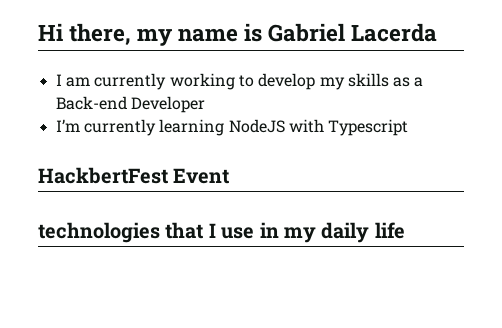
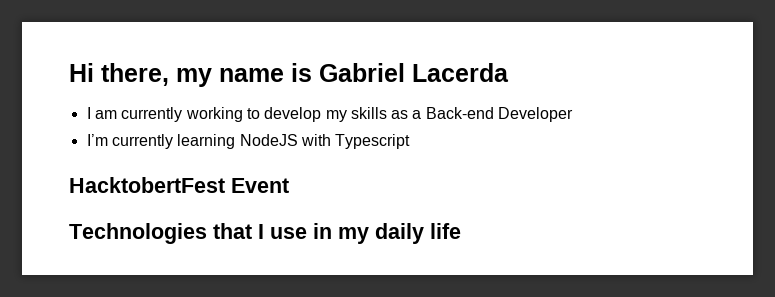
- HackbertFest Event
+ HacktobertFest Event
- technologies that I use in my daily life
+ Technologies that I use in my daily life

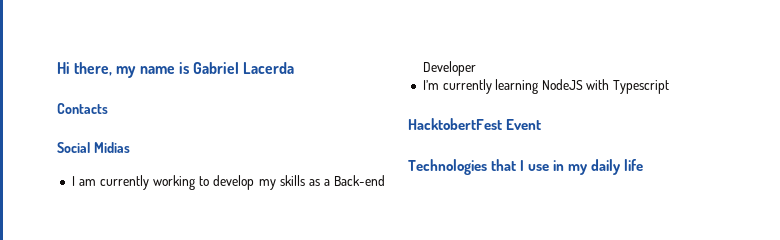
+ Contacts
+ Social Midias

